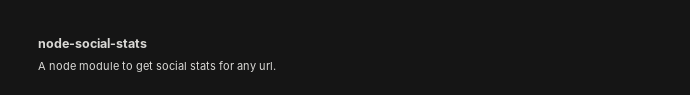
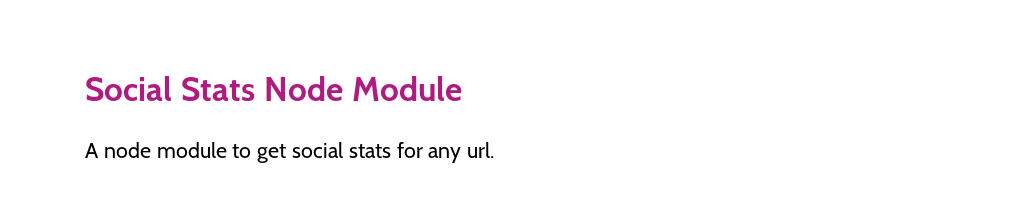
- node-social-stats
+ Social Stats Node Module

